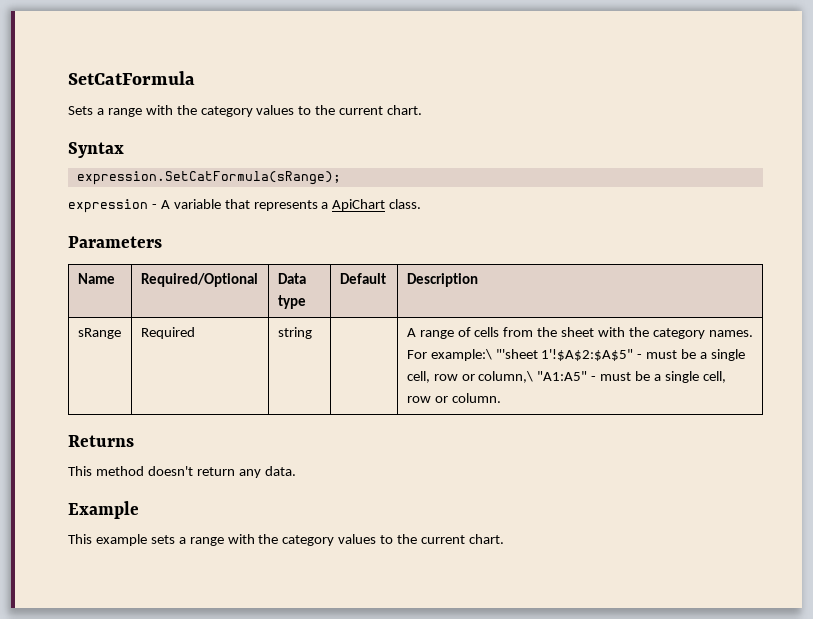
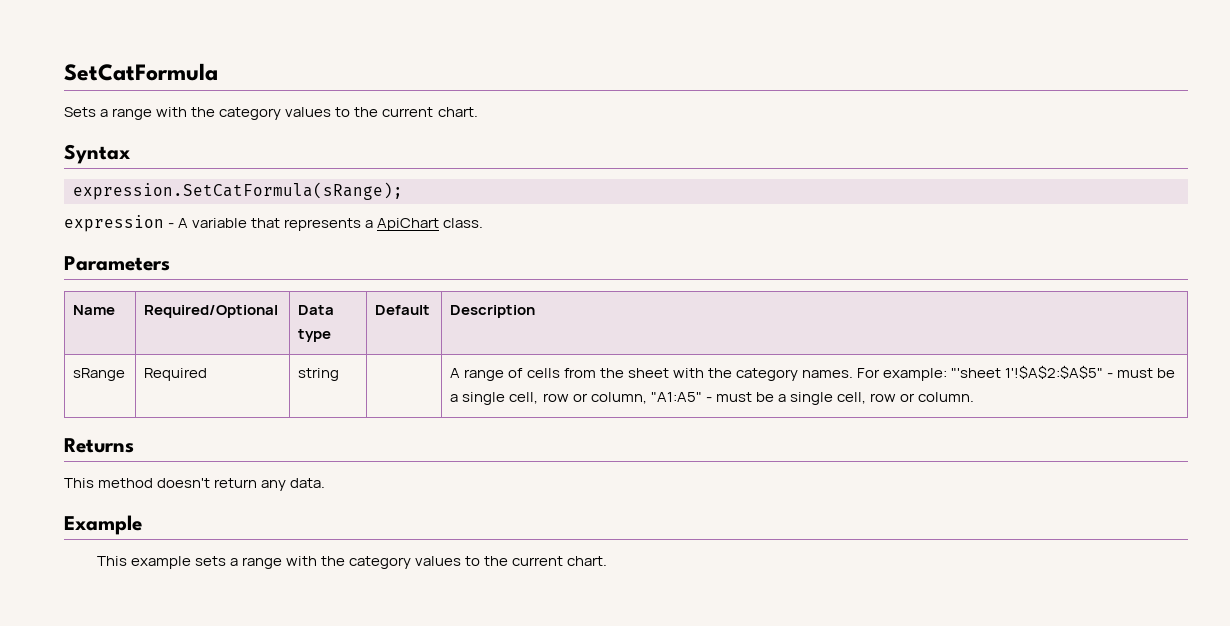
- sRange | Required | string | | A range of cells from the sheet with the category names. For example:\ "'sheet 1'!$A$2:$A$5" - must be a single cell, row or column,\ "A1:A5" - must be a single cell, row or column.
+ sRange | Required | string | | A range of cells from the sheet with the category names. For example: "'sheet 1'!$A$2:$A$5" - must be a single cell, row or column, "A1:A5" - must be a single cell, row or column.

